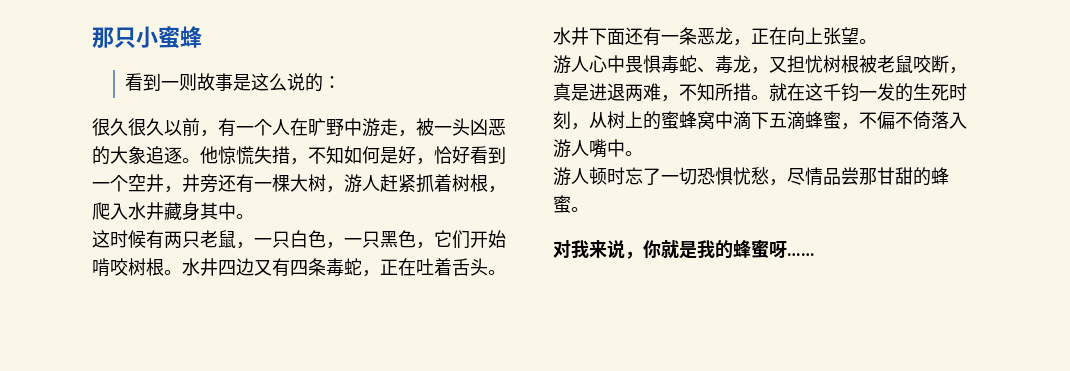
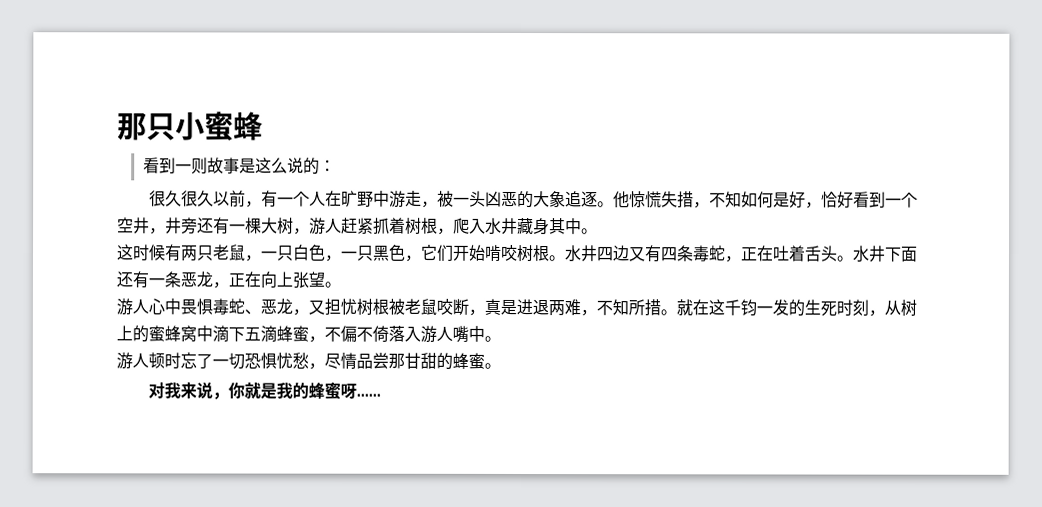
- 游人心中畏惧毒蛇、毒龙，又担忧树根被老鼠咬断，真是进退两难，不知所措。
+ 游人心中畏惧毒蛇、恶龙，又担忧树根被老鼠咬断，真是进退两难，不知所措。

